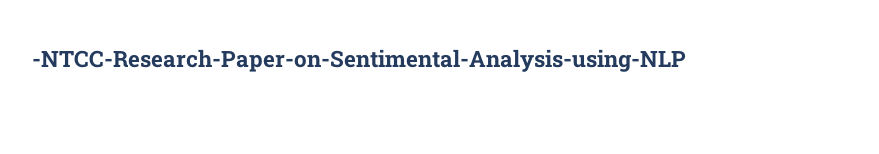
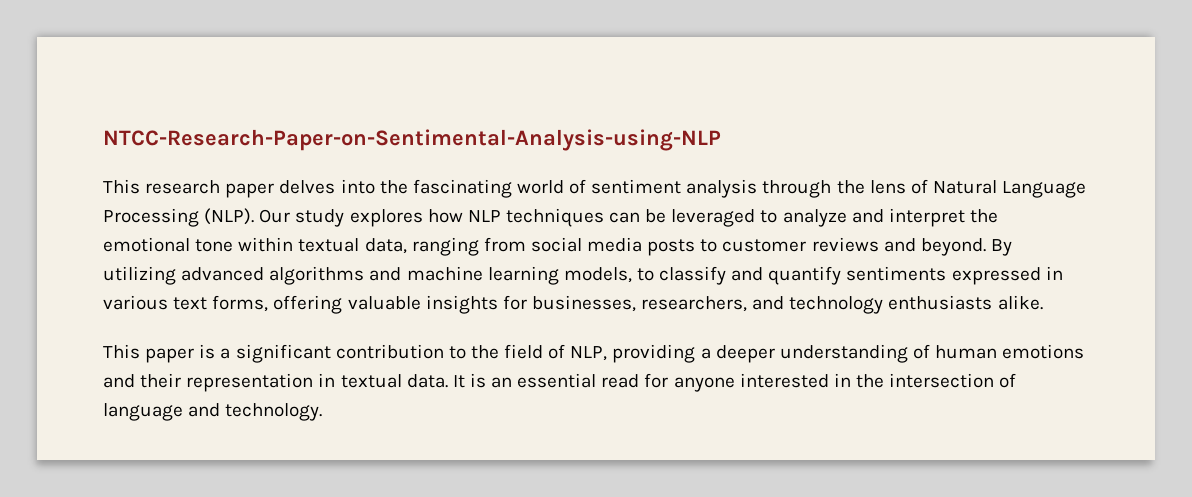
- -NTCC-Research-Paper-on-Sentimental-Analysis-using-NLP
+ NTCC-Research-Paper-on-Sentimental-Analysis-using-NLP
+ This research paper delves into the fascinating world of sentiment analysis through the lens of Natural Language Processing (NLP). Our study explores how NLP techniques can be leveraged to analyze and interpret the emotional tone within textual data, ranging from social media posts to customer reviews and beyond. By utilizing advanced algorithms and machine learning models, to classify and quantify sentiments expressed in various text forms, offering valuable insights for businesses, researchers, and technology enthusiasts alike.
+ This paper is a significant contribution to the field of NLP, providing a deeper understanding of human emotions and their representation in textual data. It is an essential read for anyone interested in the intersection of language and technology.

